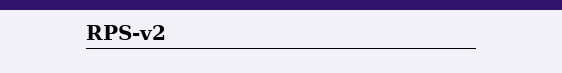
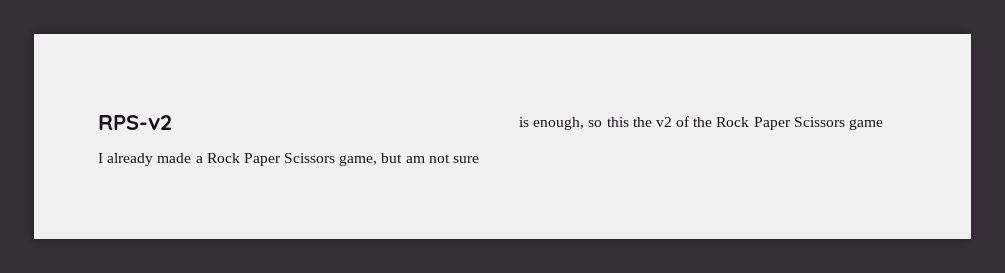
+ I already made a Rock Paper Scissors game, but am not sure is enough, so this the v2 of the Rock Paper Scissors game

